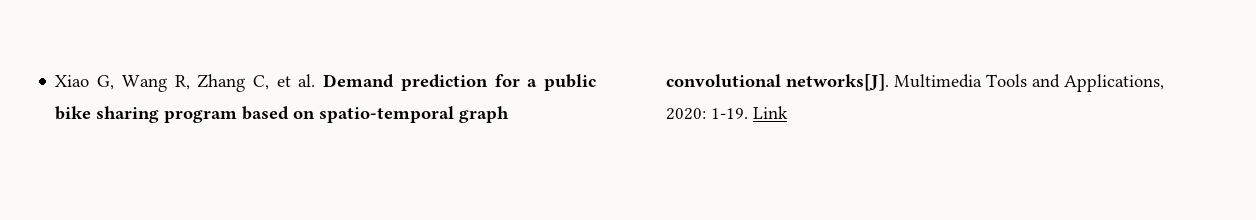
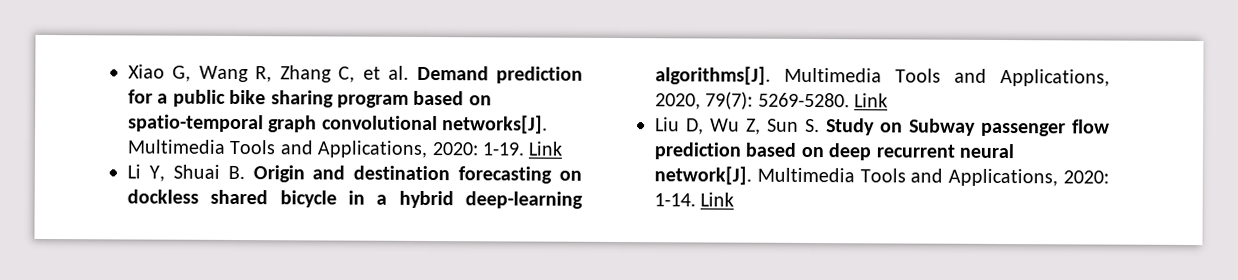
+ Li Y, Shuai B. Origin and destination forecasting on dockless shared bicycle in a hybrid deep-learning algorithms[J]. Multimedia Tools and Applications, 2020, 79(7): 5269-5280. Link
+ Liu D, Wu Z, Sun S. Study on Subway passenger flow prediction based on deep recurrent neural network[J]. Multimedia Tools and Applications, 2020: 1-14. Link

